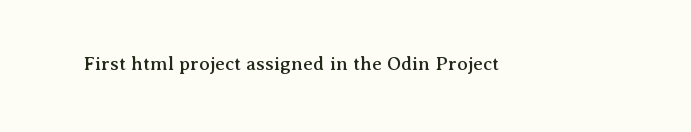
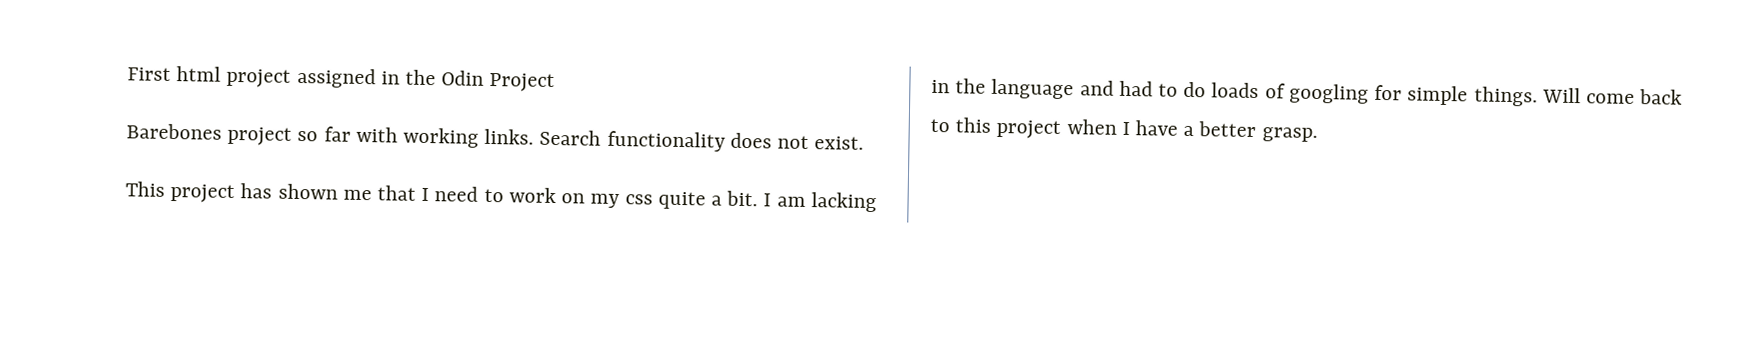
+ Barebones project so far with working links. Search functionality does not exist.
+ This project has shown me that I need to work on my css quite a bit. I am lacking in the language and had to do loads of googling for simple things. Will come back to this project when I have a better grasp.

